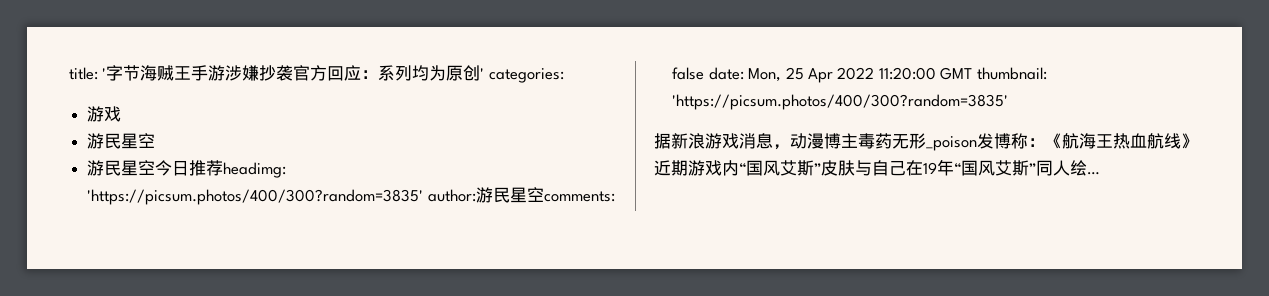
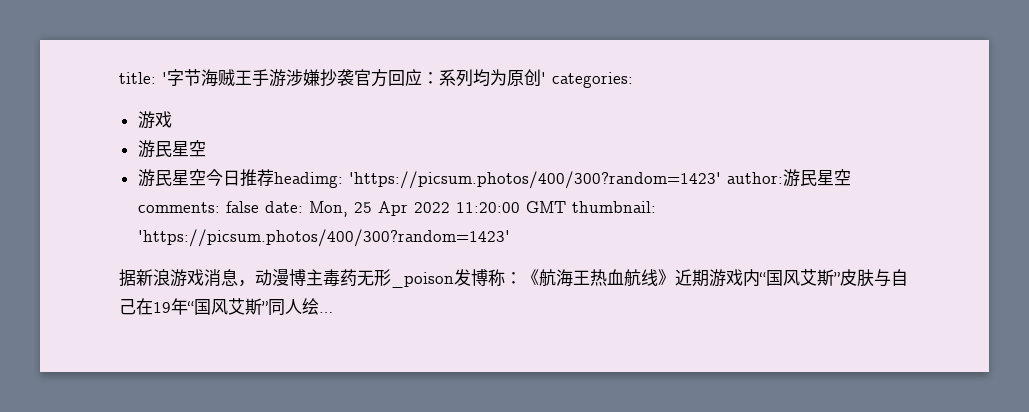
- 游民星空今日推荐headimg: 'https://picsum.photos/400/300?random=3835' author:游民星空comments: false date: Mon, 25 Apr 2022 11:20:00 GMT thumbnail: 'https://picsum.photos/400/300?random=3835'
+ 游民星空今日推荐headimg: 'https://picsum.photos/400/300?random=1423' author:游民星空comments: false date: Mon, 25 Apr 2022 11:20:00 GMT thumbnail: 'https://picsum.photos/400/300?random=1423'

